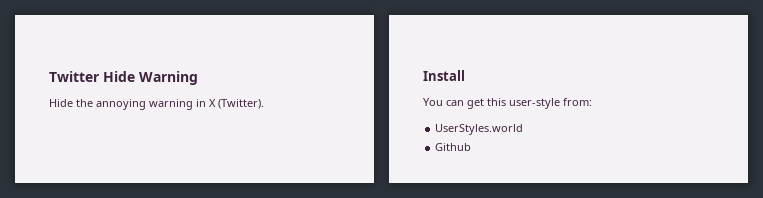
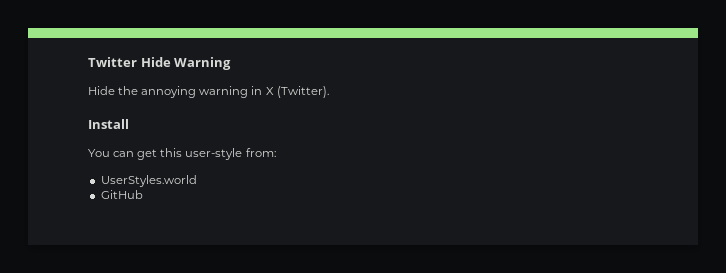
- Github
+ GitHub

